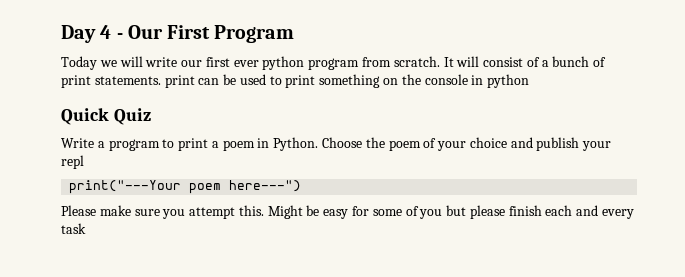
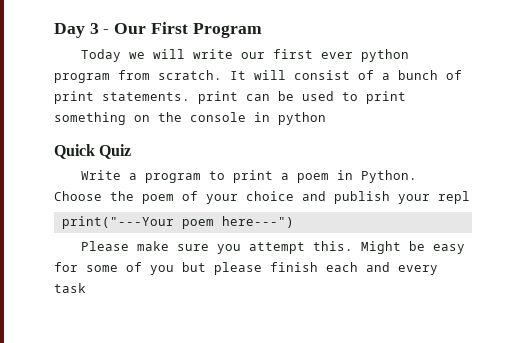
- Day 4 - Our First Program
+ Day 3 - Our First Program

